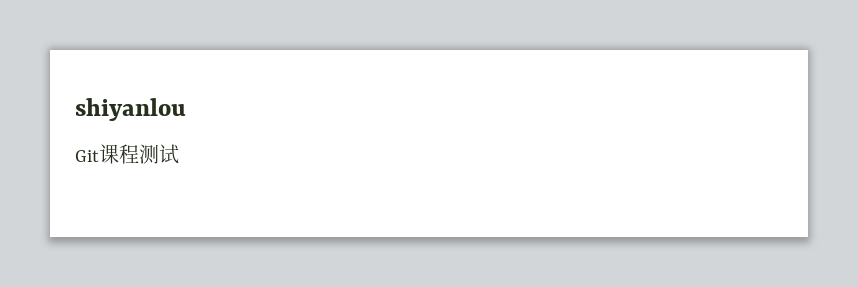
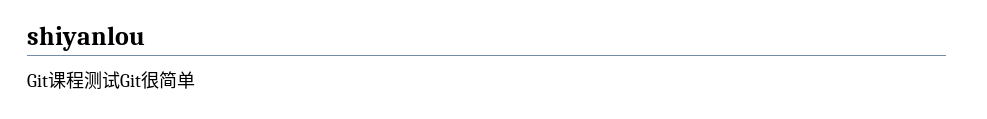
- Git课程测试
+ Git课程测试Git很简单

